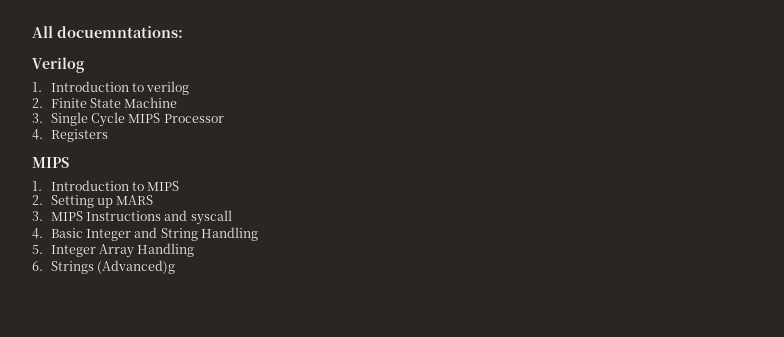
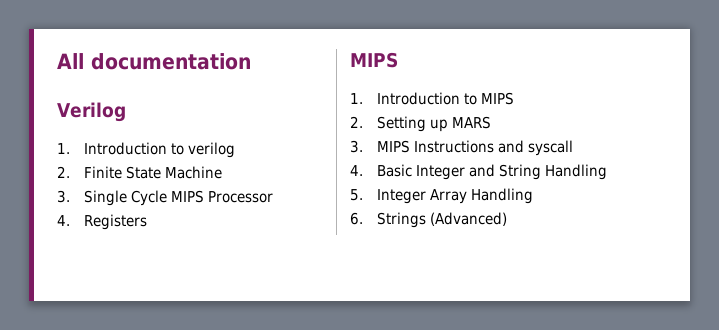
- All docuemntations:
+ All documentation
- 6. Strings (Advanced)g
+ 6. Strings (Advanced)

